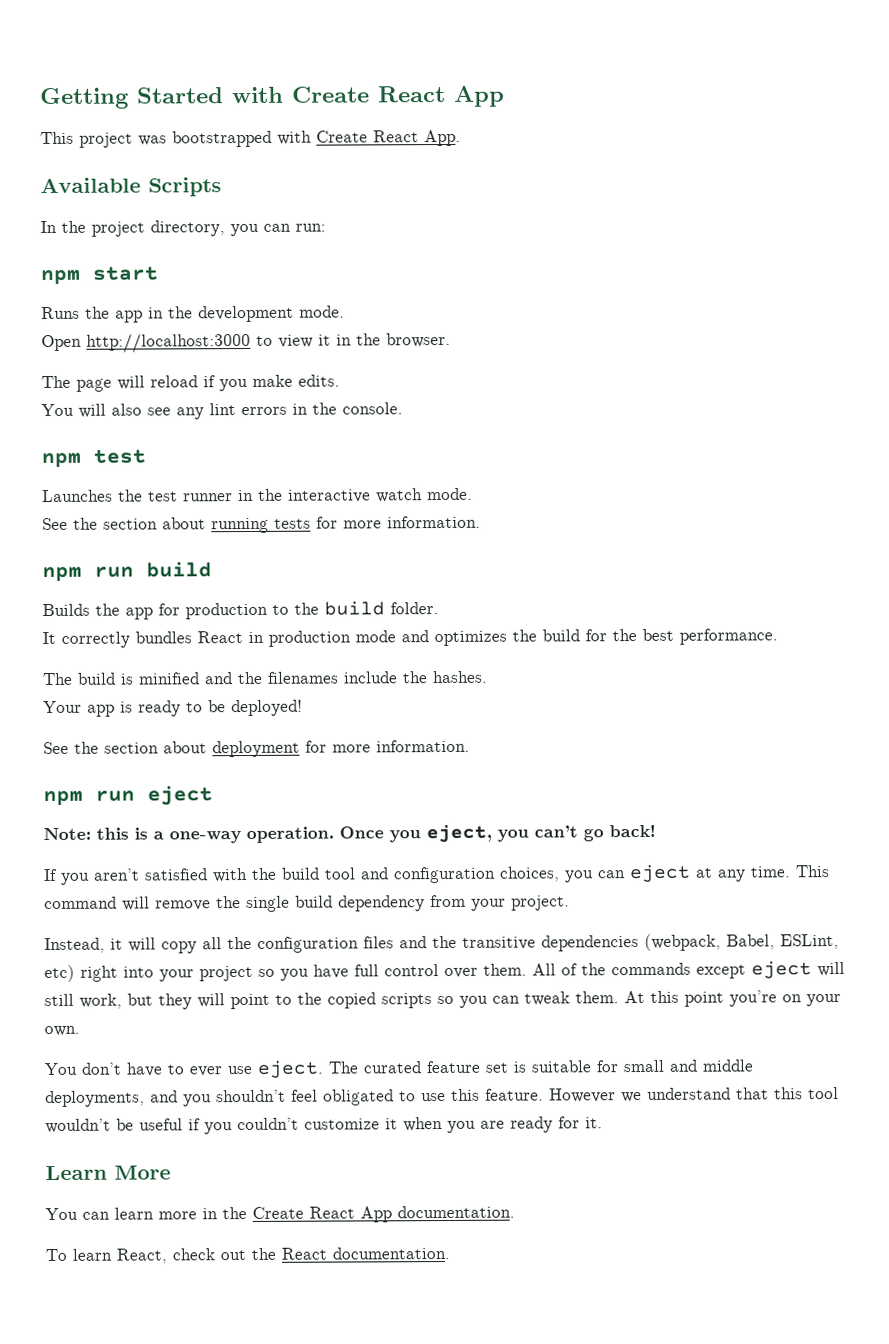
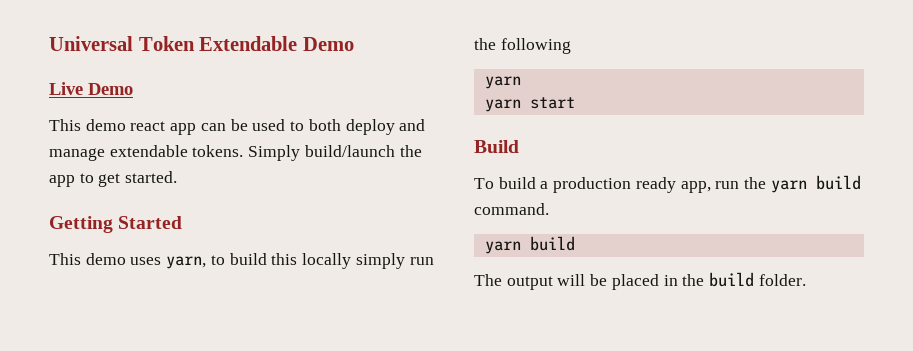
- Getting Started with Create React App
- This project was bootstrapped with Create React App.
- Available Scripts
- In the project directory, you can run:
- npm start
- Runs the app in the development mode.
- Open http://localhost:3000 to view it in the browser.
- The page will reload if you make edits.
- You will also see any lint errors in the console.
- npm test
- Launches the test runner in the interactive watch mode.
- See the section about running tests for more information.
- npm run build
- Builds the app for production to the build folder.
- It correctly bundles React in production mode and optimizes the build for the best performance.
- The build is minified and the filenames include the hashes.
- Your app is ready to be deployed!
- See the section about deployment for more information.
- npm run eject
- Note: this is a one-way operation. Once you eject, you can’t go back!
- If you aren’t satisfied with the build tool and configuration choices, you can eject at any time. This command will remove the single build dependency from your project.
- Instead, it will copy all the configuration files and the transitive dependencies (webpack, Babel, ESLint, etc) right into your project so you have full control over them. All of the commands except eject will still work, but they will point to the copied scripts so you can tweak them. At this point you’re on your own.
- You don’t have to ever use eject. The curated feature set is suitable for small and middle deployments, and you shouldn’t feel obligated to use this feature. However we understand that this tool wouldn’t be useful if you couldn’t customize it when you are ready for it.
- Learn More
- You can learn more in the Create React App documentation.
- To learn React, check out the React documentation.
+ Universal Token Extendable Demo
+ Live Demo
+ This demo react app can be used to both deploy and manage extendable tokens. Simply build/launch the app to get started.
+ Getting Started
+ This demo uses yarn, to build this locally simply run the following
+ yarn
+ yarn start
+ Build
+ To build a production ready app, run the yarn build command.
+ yarn build
+ The output will be placed in the build folder.

